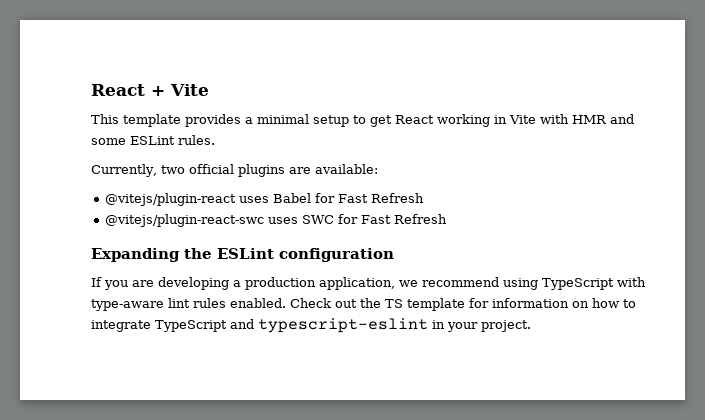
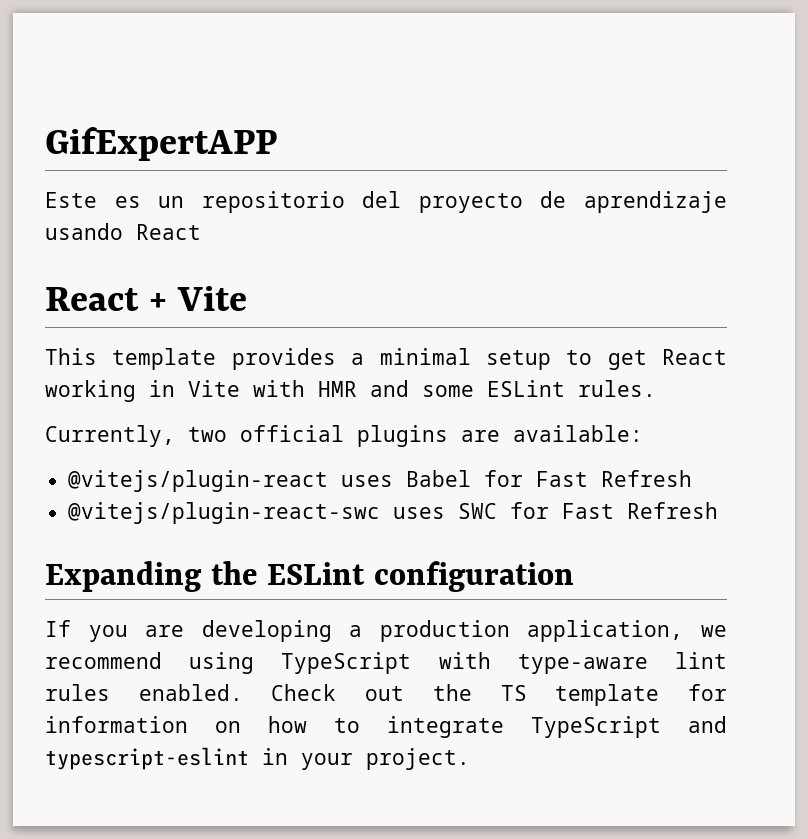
+ GifExpertAPP
+ Este es un repositorio del proyecto de aprendizaje usando React

